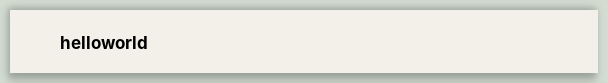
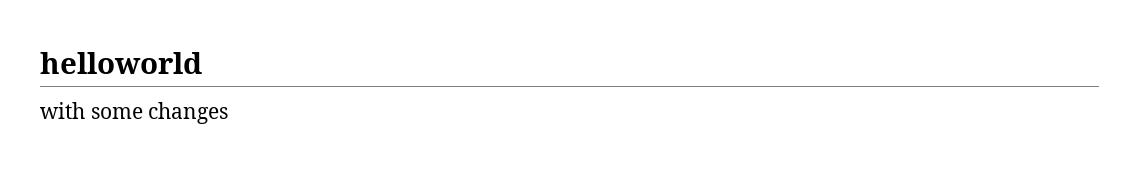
+ with some changes

